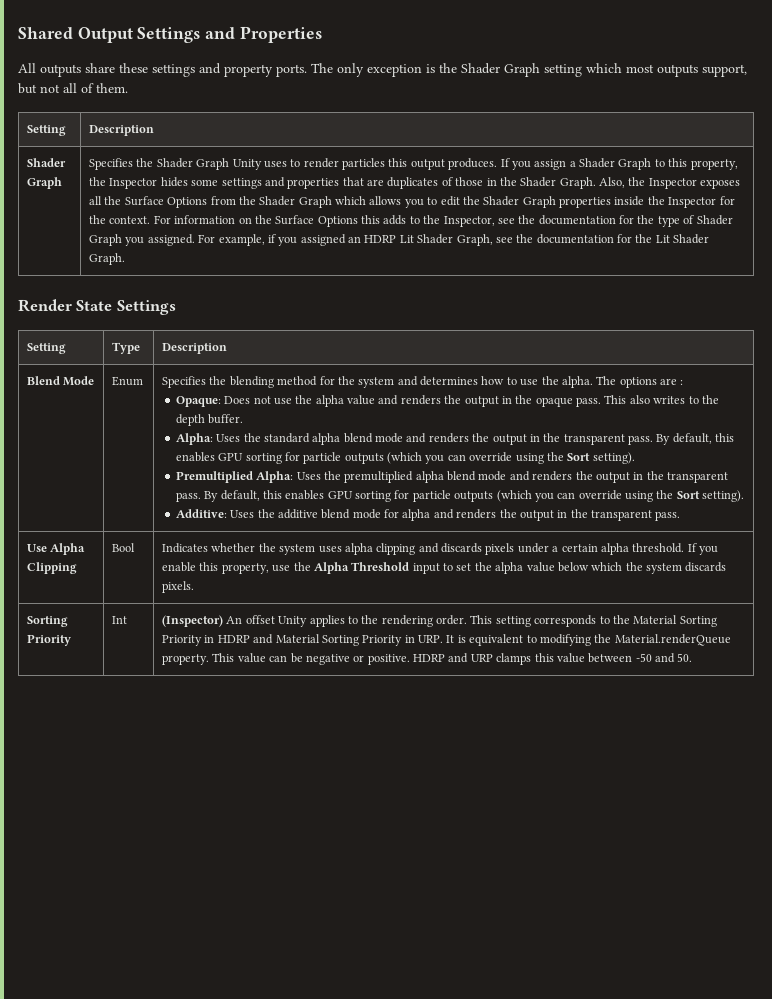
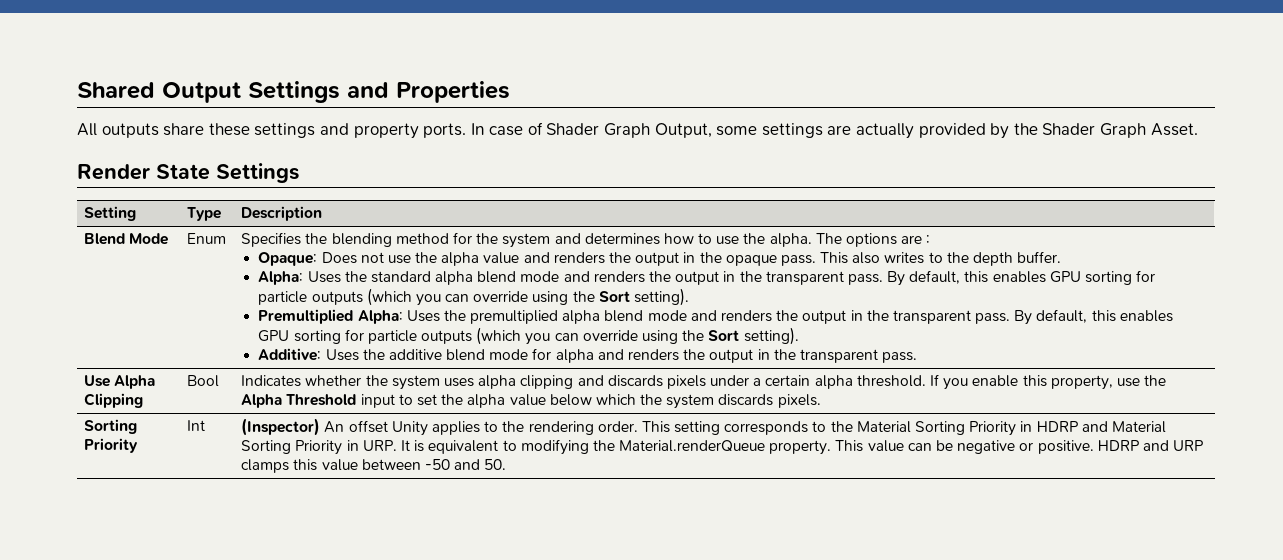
- The only exception is the Shader Graph setting which most outputs support, but not all of them.
- Setting | Description
- Shader Graph | Specifies the Shader Graph Unity uses to render particles this output produces. If you assign a Shader Graph to this property, the Inspector hides some settings and properties that are duplicates of those in the Shader Graph. Also, the Inspector exposes all the Surface Options from the Shader Graph which allows you to edit the Shader Graph properties inside the Inspector for the context. For information on the Surface Options this adds to the Inspector, see the documentation for the type of Shader Graph you assigned. For example, if you assigned an HDRP Lit Shader Graph, see the documentation for the Lit Shader Graph.
+ In case of Shader Graph Output, some settings are actually provided by the Shader Graph Asset.

